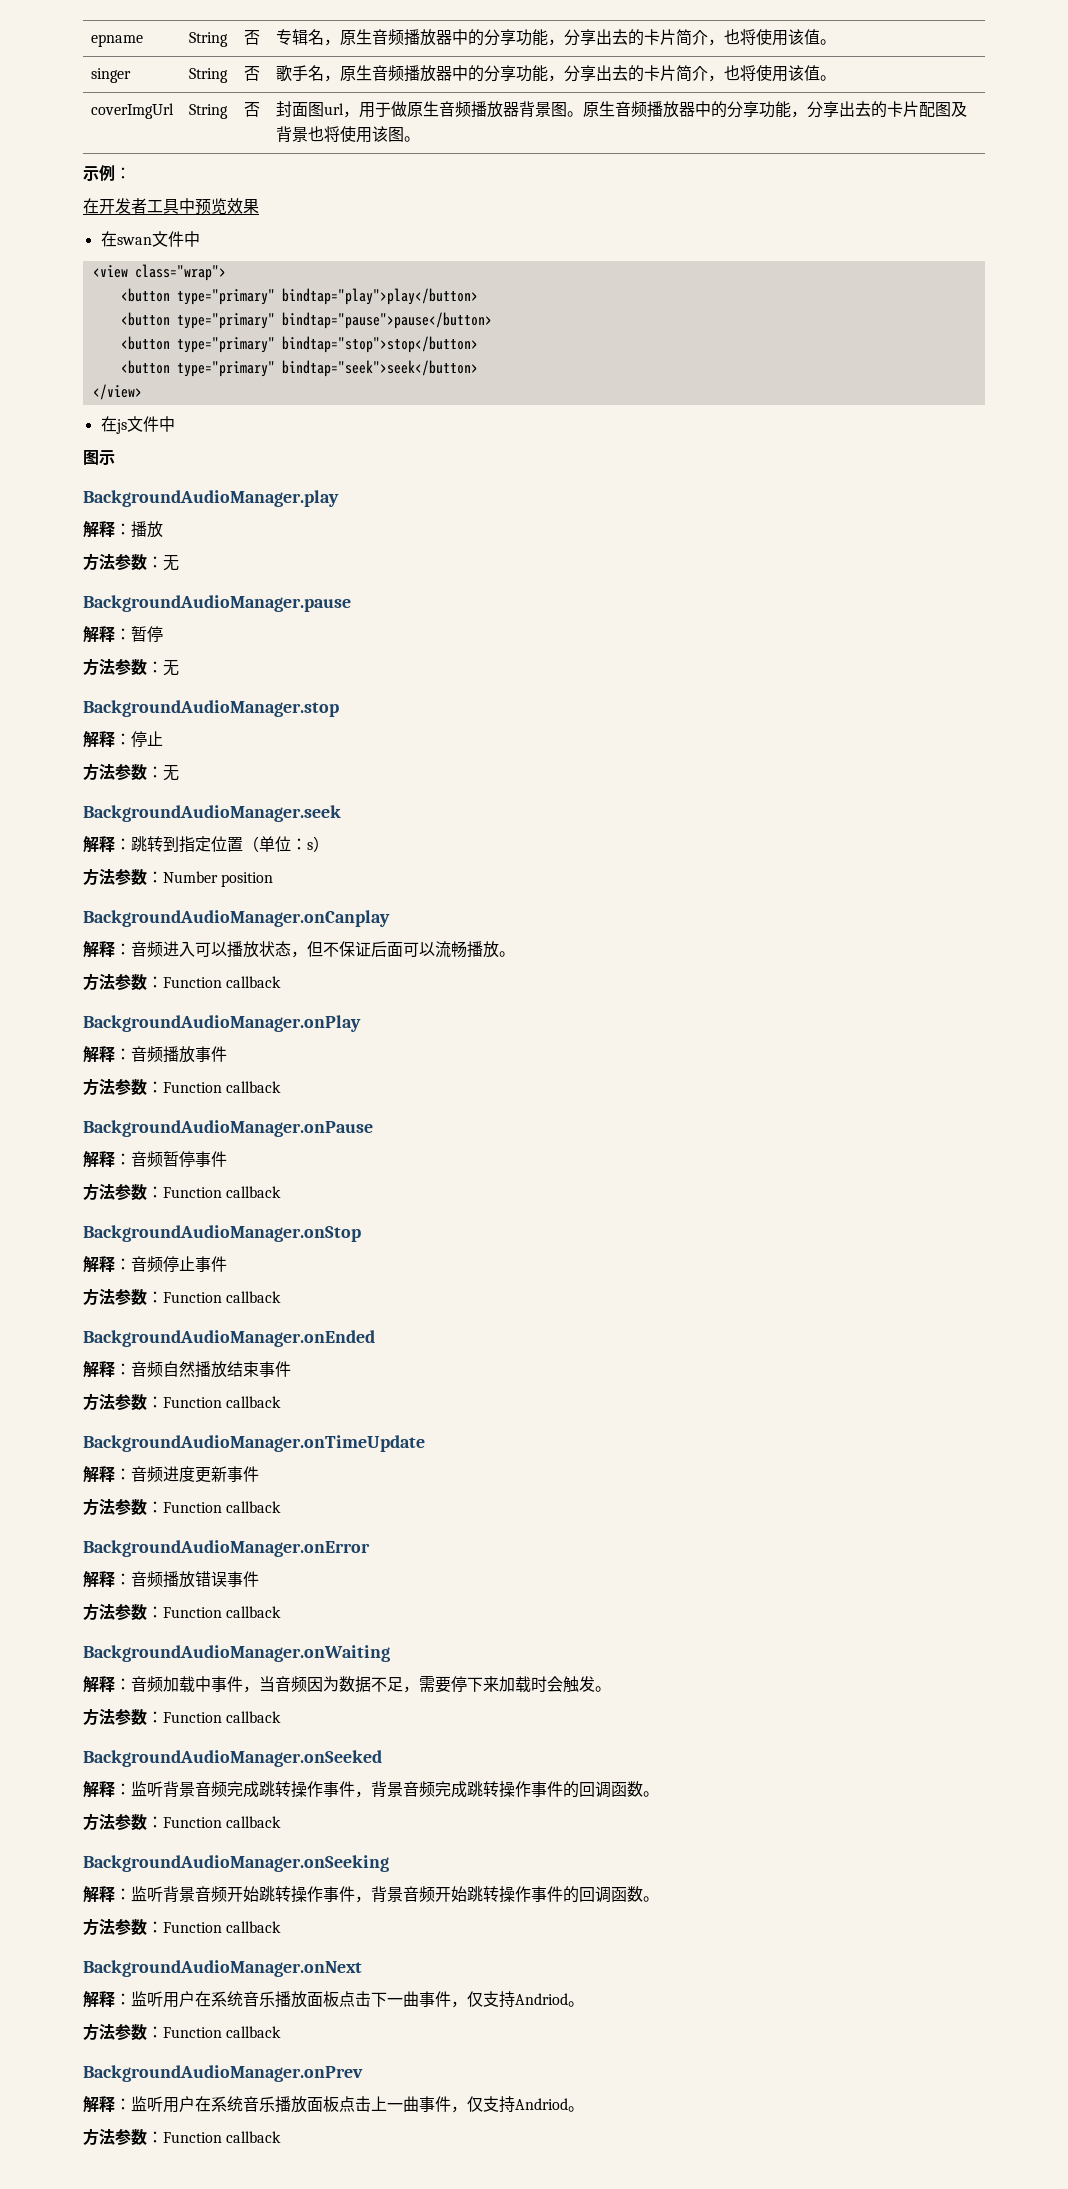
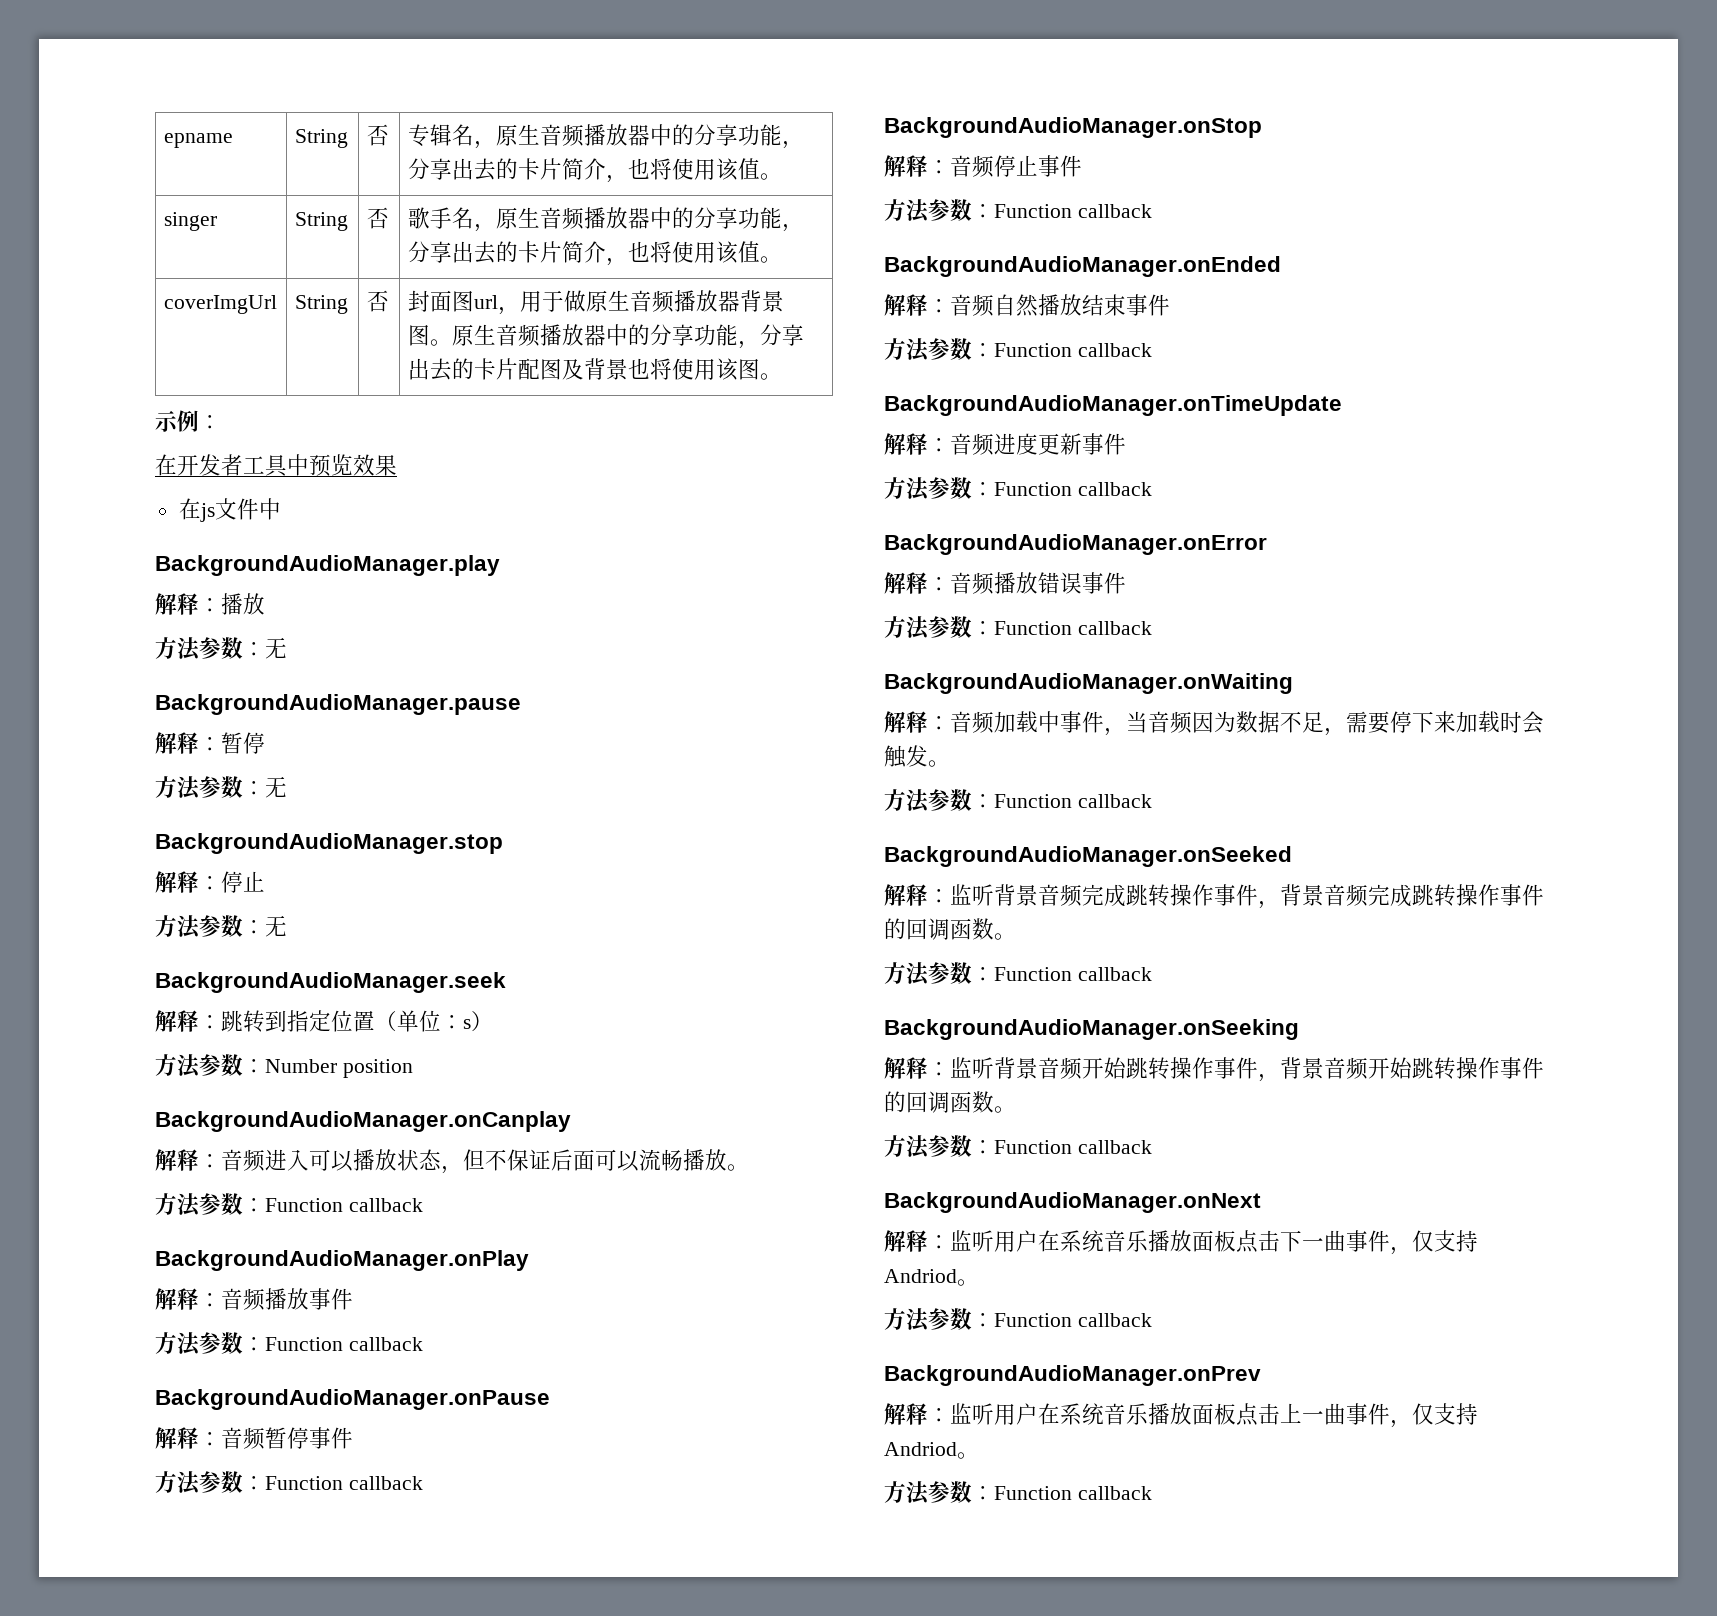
- 在swan文件中
- <view class="wrap">
- <button type="primary" bindtap="play">play</button>
- <button type="primary" bindtap="pause">pause</button>
- <button type="primary" bindtap="stop">stop</button>
- <button type="primary" bindtap="seek">seek</button>
- </view>
- 图示

